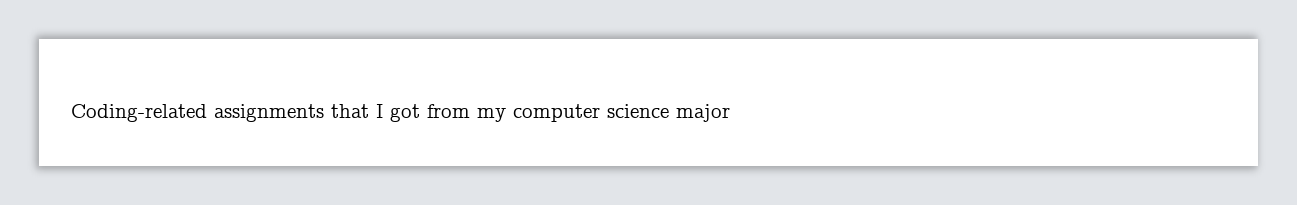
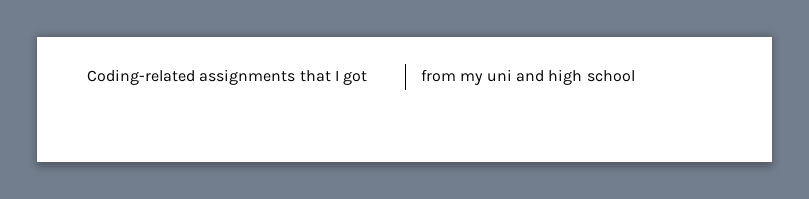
- Coding-related assignments that I got from my computer science major
+ Coding-related assignments that I got from my uni and high school

